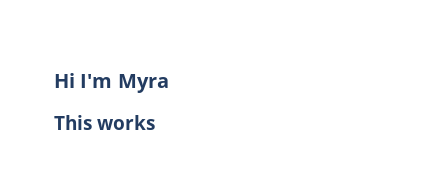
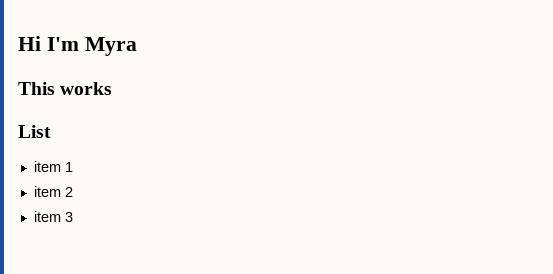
+ List
+ item 1
+ item 2
+ item 3

